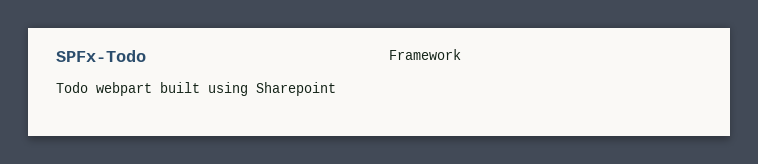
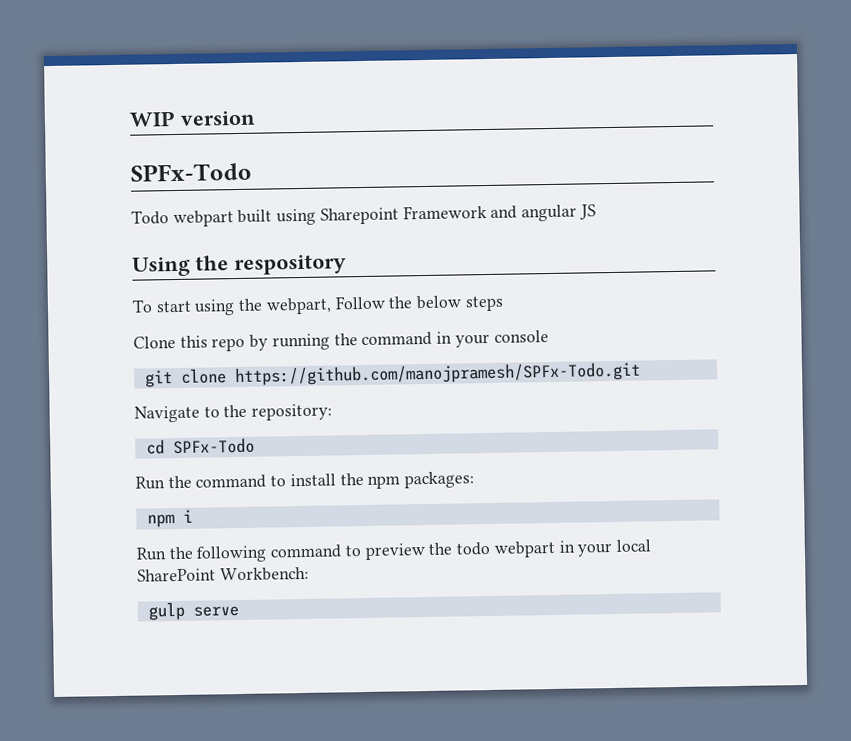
+ WIP version
- Todo webpart built using Sharepoint Framework
+ Todo webpart built using Sharepoint Framework and angular JS
+ Using the respository
+ To start using the webpart, Follow the below steps
+ Clone this repo by running the command in your console
+ git clone https://github.com/manojpramesh/SPFx-Todo.git
+ Navigate to the repository:
+ cd SPFx-Todo
+ Run the command to install the npm packages:
+ npm i
+ Run the following command to preview the todo webpart in your local SharePoint Workbench:
+ gulp serve

